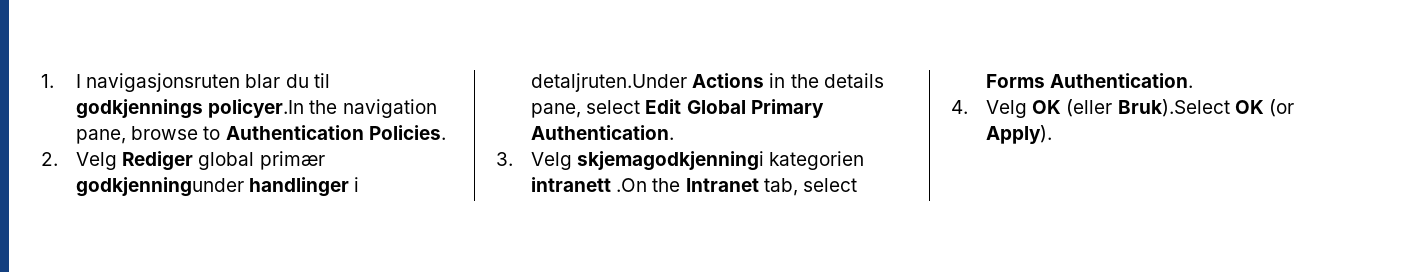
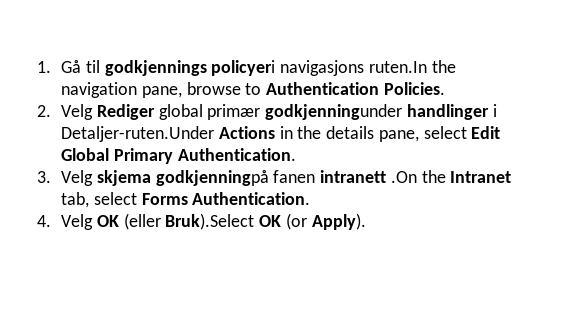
- 1. I navigasjonsruten blar du til godkjennings policyer.In the navigation pane, browse to Authentication Policies.
+ 1. Gå til godkjennings policyeri navigasjons ruten.In the navigation pane, browse to Authentication Policies.
- 2. Velg Rediger global primær godkjenningunder handlinger i detaljruten.Under Actions in the details pane, select Edit Global Primary Authentication.
+ 2. Velg Rediger global primær godkjenningunder handlinger i Detaljer-ruten.Under Actions in the details pane, select Edit Global Primary Authentication.
- 3. Velg skjemagodkjenningi kategorien intranett .On the Intranet tab, select Forms Authentication.
+ 3. Velg skjema godkjenningpå fanen intranett .On the Intranet tab, select Forms Authentication.

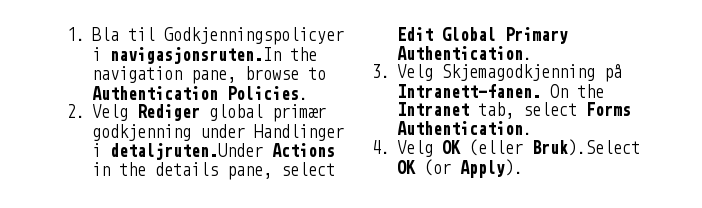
- 1. Gå til godkjennings policyeri navigasjons ruten.In the navigation pane, browse to Authentication Policies.
+ 1. Bla til Godkjenningspolicyer i navigasjonsruten.In the navigation pane, browse to Authentication Policies.
- 2. Velg Rediger global primær godkjenningunder handlinger i Detaljer-ruten.Under Actions in the details pane, select Edit Global Primary Authentication.
+ 2. Velg Rediger global primær godkjenning under Handlinger i detaljruten.Under Actions in the details pane, select Edit Global Primary Authentication.
- 3. Velg skjema godkjenningpå fanen intranett .On the Intranet tab, select Forms Authentication.
+ 3. Velg Skjemagodkjenning på Intranett-fanen. On the Intranet tab, select Forms Authentication.

